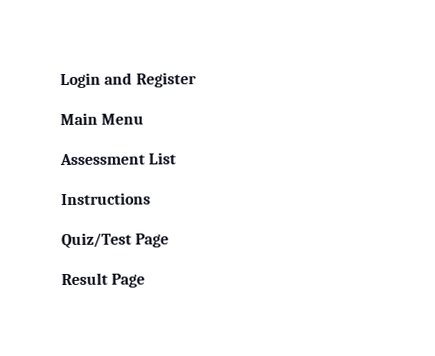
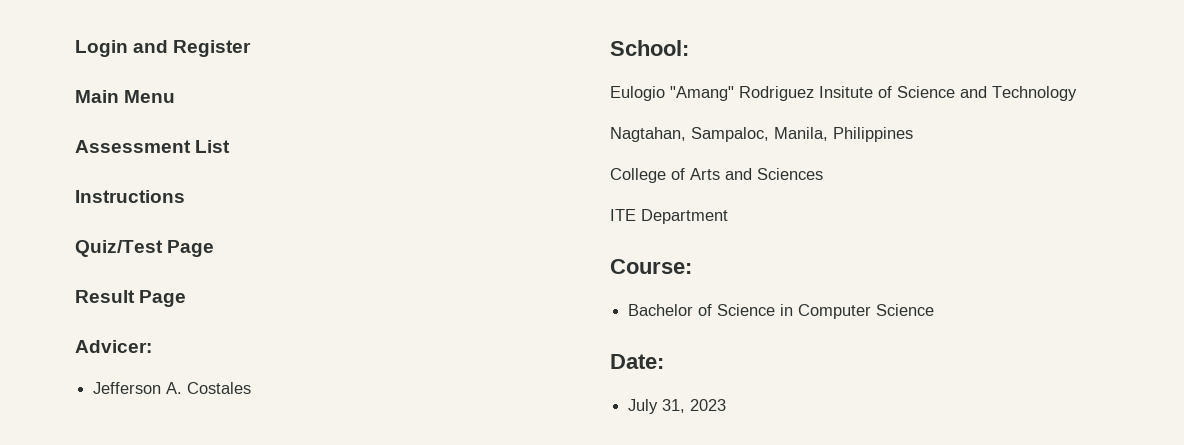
+ Advicer:
+ Jefferson A. Costales
+ School:
+ Eulogio "Amang" Rodriguez Insitute of Science and Technology
+ Nagtahan, Sampaloc, Manila, Philippines
+ College of Arts and Sciences
+ ITE Department
+ Course:
+ Bachelor of Science in Computer Science
+ Date:
+ July 31, 2023

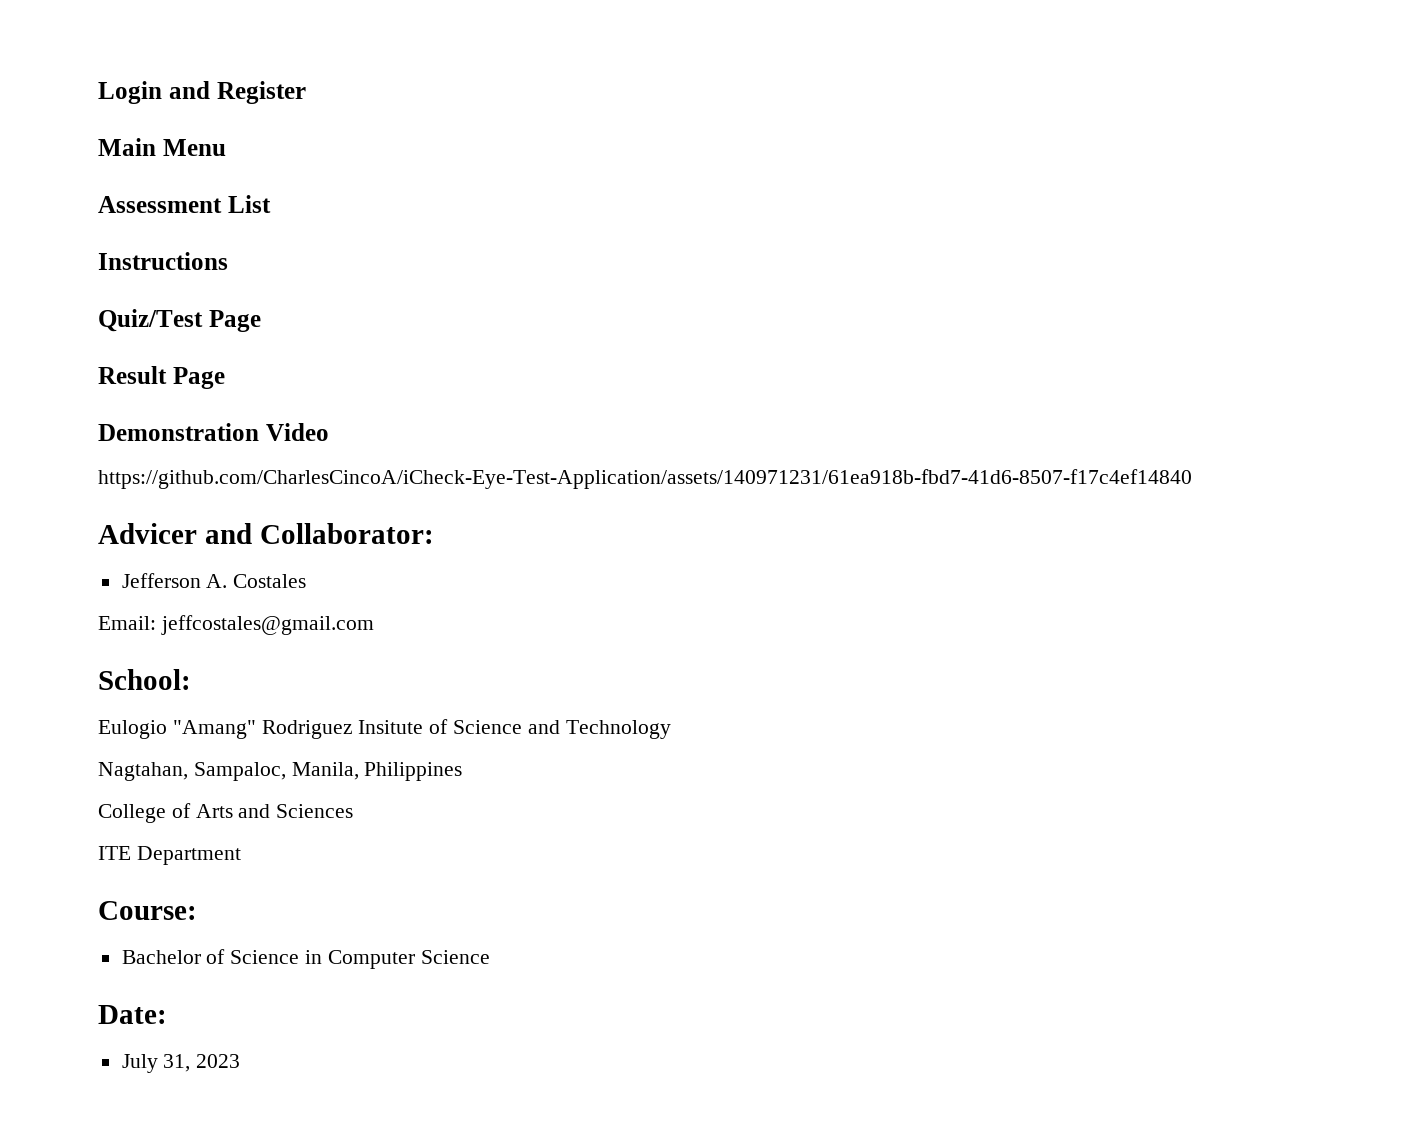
- Advicer:
+ Demonstration Video
+ https://github.com/CharlesCincoA/iCheck-Eye-Test-Application/assets/140971231/61ea918b-fbd7-41d6-8507-f17c4ef14840
+ Advicer and Collaborator:
+ Email: jeffcostales@gmail.com

